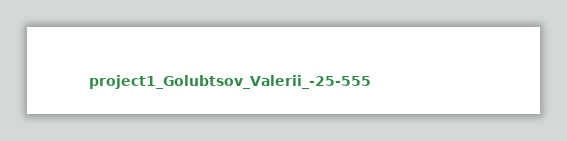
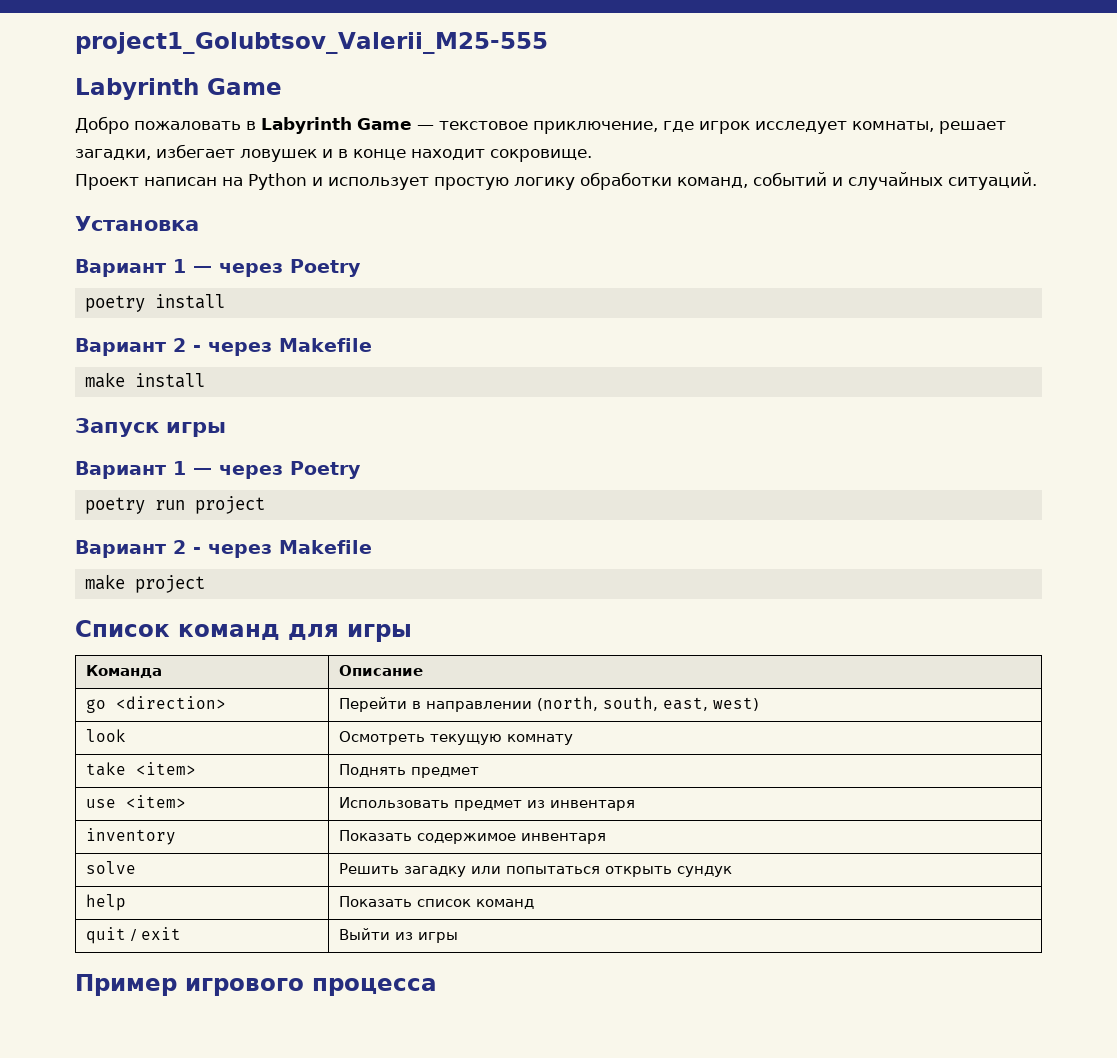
- project1_Golubtsov_Valerii_-25-555
+ project1_Golubtsov_Valerii_M25-555
+ Labyrinth Game
+ Добро пожаловать в Labyrinth Game — текстовое приключение, где игрок исследует комнаты, решает загадки, избегает ловушек и в конце находит сокровище.
+ Проект написан на Python и использует простую логику обработки команд, событий и случайных ситуаций.
+ Установка
+ Вариант 1 — через Poetry
+ poetry install
+ Вариант 2 - через Makefile
+ make install
+ Запуск игры
+ Вариант 1 — через Poetry
+ poetry run project
+ Вариант 2 - через Makefile
+ make project
+ Список команд для игры
+ Команда | Описание
+ go <direction> | Перейти в направлении (north, south, east, west)
+ look | Осмотреть текущую комнату
+ take <item> | Поднять предмет
+ use <item> | Использовать предмет из инвентаря
+ inventory | Показать содержимое инвентаря
+ solve | Решить загадку или попытаться открыть сундук
+ help | Показать список команд
+ quit / exit | Выйти из игры
+ Пример игрового процесса

